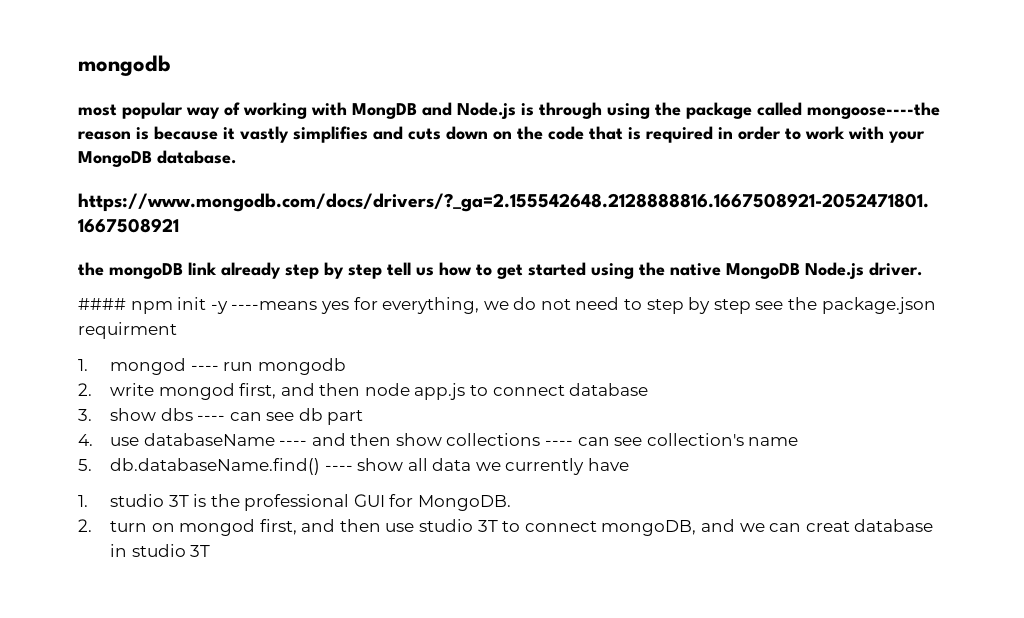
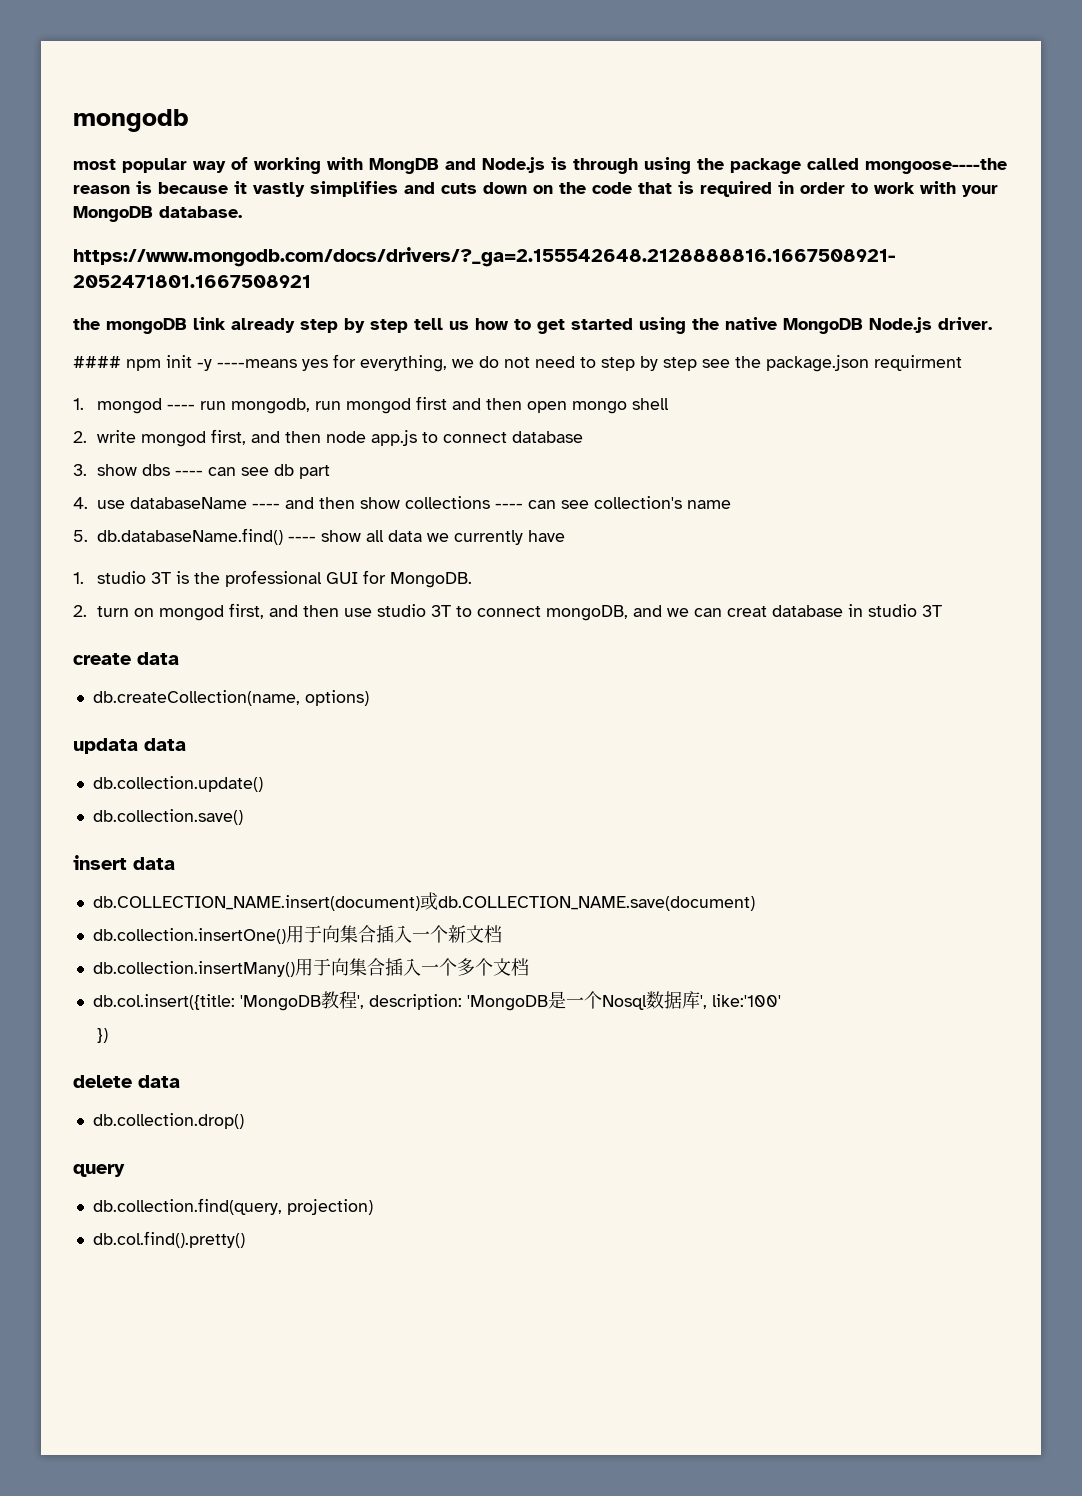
- 1. mongod ---- run mongodb
+ 1. mongod ---- run mongodb, run mongod first and then open mongo shell
+ create data
+ db.createCollection(name, options)
+ updata data
+ db.collection.update()
+ db.collection.save()
+ insert data
+ db.COLLECTION_NAME.insert(document)或db.COLLECTION_NAME.save(document)
+ db.collection.insertOne()用于向集合插入一个新文档
+ db.collection.insertMany()用于向集合插入一个多个文档
+ db.col.insert({title: 'MongoDB教程', description: 'MongoDB是一个Nosql数据库', like:'100'
+ })
+ delete data
+ db.collection.drop()
+ query
+ db.collection.find(query, projection)
+ db.col.find().pretty()

